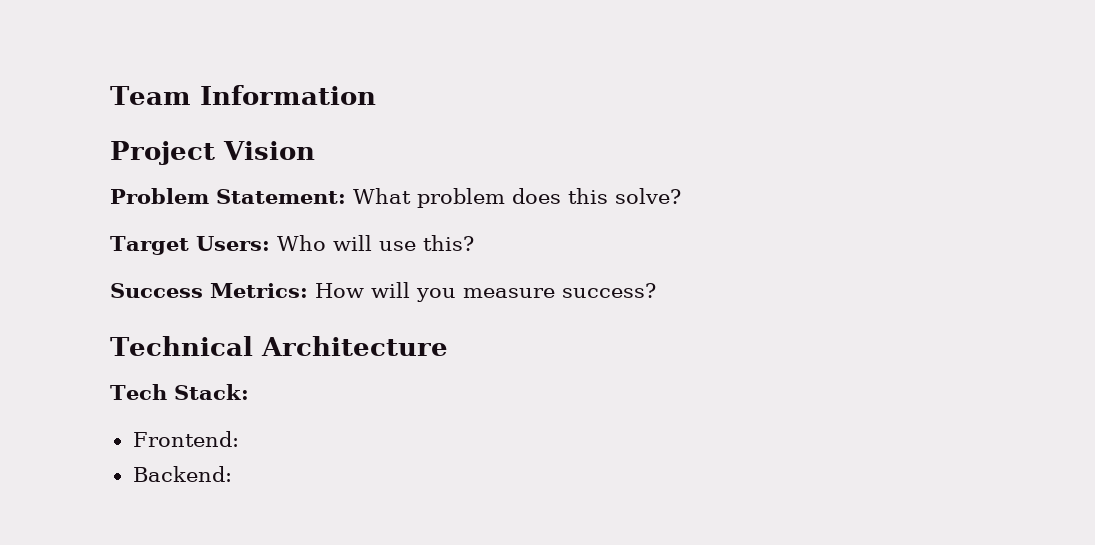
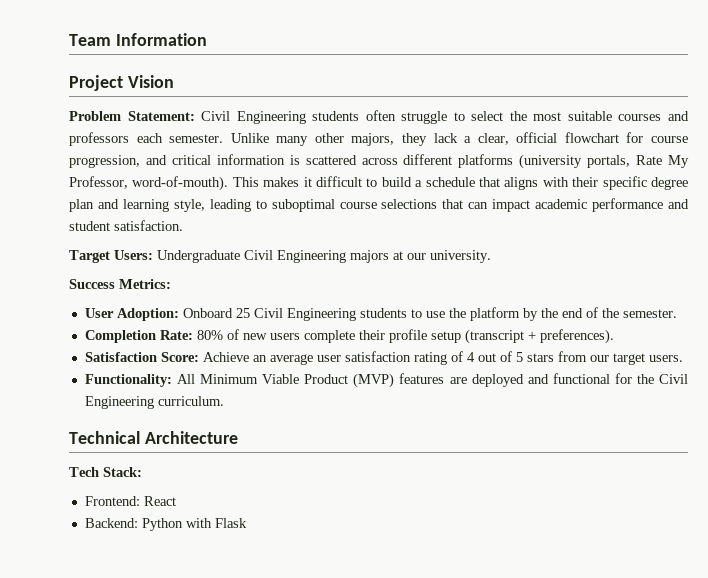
- Problem Statement: What problem does this solve?
- Target Users: Who will use this?
- Success Metrics: How will you measure success?
+ Problem Statement: Civil Engineering students often struggle to select the most suitable courses and professors each semester. Unlike many other majors, they lack a clear, official flowchart for course progression, and critical information is scattered across different platforms (university portals, Rate My Professor, word-of-mouth). This makes it difficult to build a schedule that aligns with their specific degree plan and learning style, leading to suboptimal course selections that can impact academic performance and student satisfaction.
+ Target Users: Undergraduate Civil Engineering majors at our university.
+ Success Metrics:
+ User Adoption: Onboard 25 Civil Engineering students to use the platform by the end of the semester.
+ Completion Rate: 80% of new users complete their profile setup (transcript + preferences).
+ Satisfaction Score: Achieve an average user satisfaction rating of 4 out of 5 stars from our target users.
+ Functionality: All Minimum Viable Product (MVP) features are deployed and functional for the Civil Engineering curriculum.
- Frontend:
+ Frontend: React
- Backend:
+ Backend: Python with Flask

